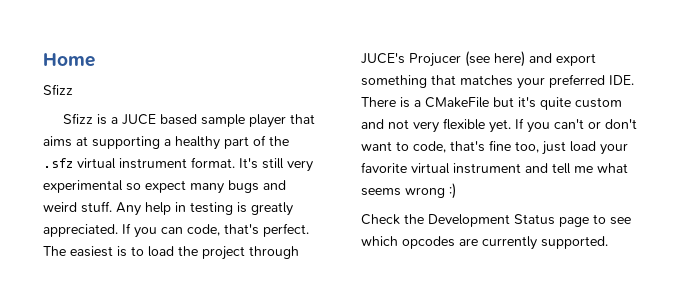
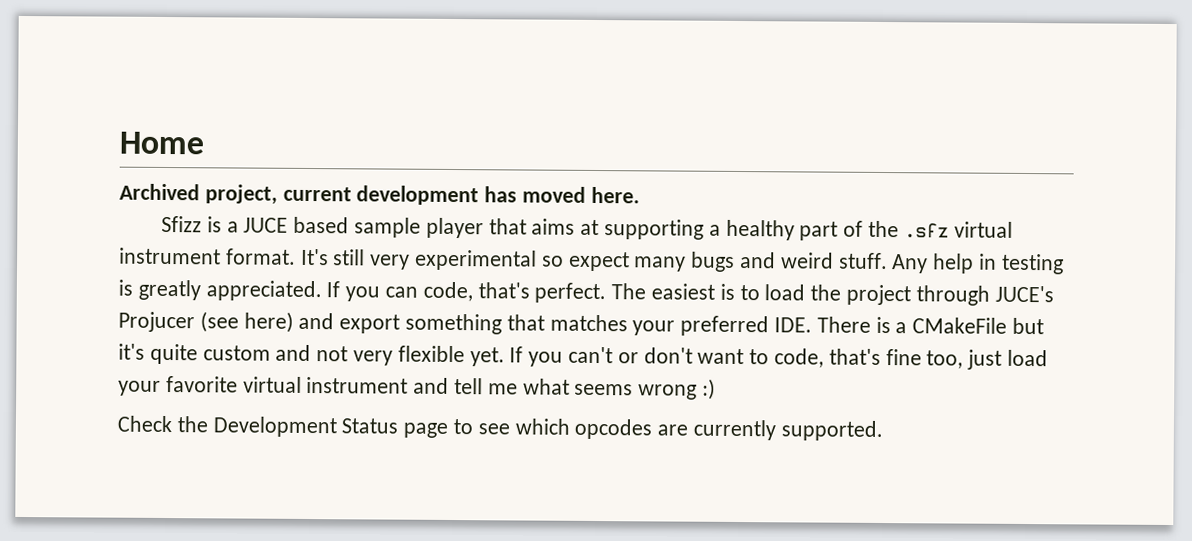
  Home
- Sfizz
+ Archived project, current development has moved here.

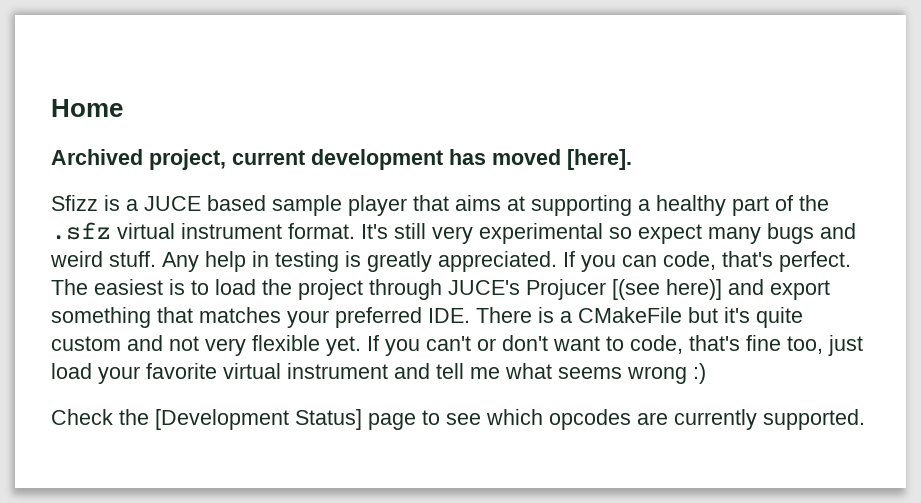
- Archived project, current development has moved here.
+ Archived project, current development has moved [here].
- The easiest is to load the project through JUCE's Projucer (see here) and export something that matches your preferred IDE. There is a CMakeFile but it's quite custom and not very flexible yet.
+ The easiest is to load the project through JUCE's Projucer [(see here)] and export something that matches your preferred IDE. There is a CMakeFile but it's quite custom and not very flexible yet.
- Check the Development Status page to see which opcodes are currently supported.
+ Check the [Development Status] page to see which opcodes are currently supported.

